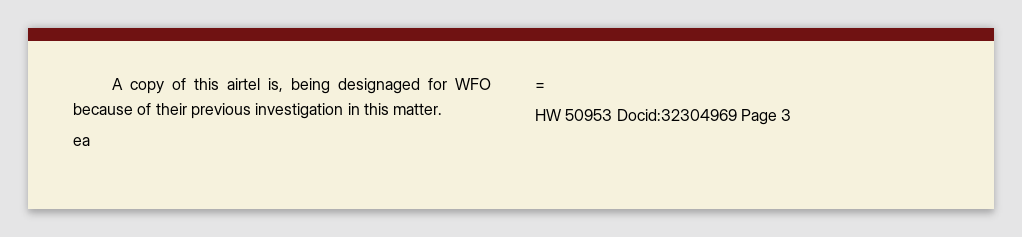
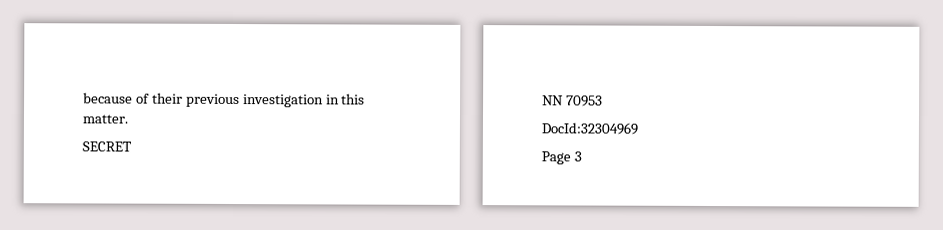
- A copy of this airtel is, being designaged for WFO because of their previous investigation in this matter.
+ because of their previous investigation in this matter.
- ea
- =
- HW 50953 Docid:32304969 Page 3
+ SECRET
+ NN 70953
+ DocId:32304969
+ Page 3

